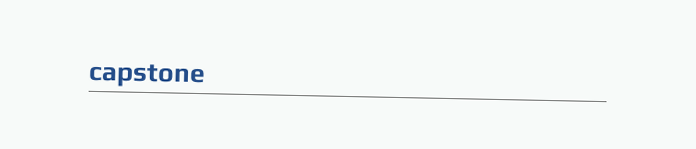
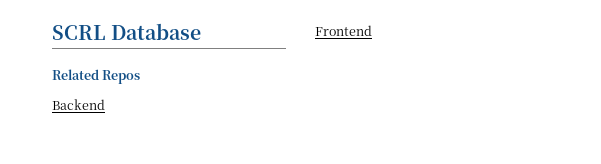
- capstone
+ SCRL Database
+ Related Repos
+ Backend
+ Frontend

